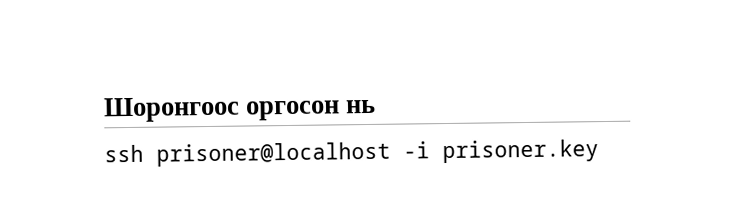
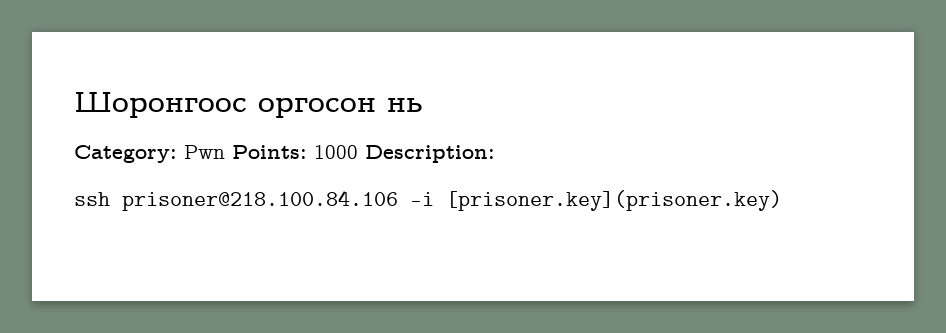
- ssh prisoner@localhost -i prisoner.key
+ Category: Pwn Points: 1000 Description:
+ ssh prisoner@218.100.84.106 -i [prisoner.key](prisoner.key)

